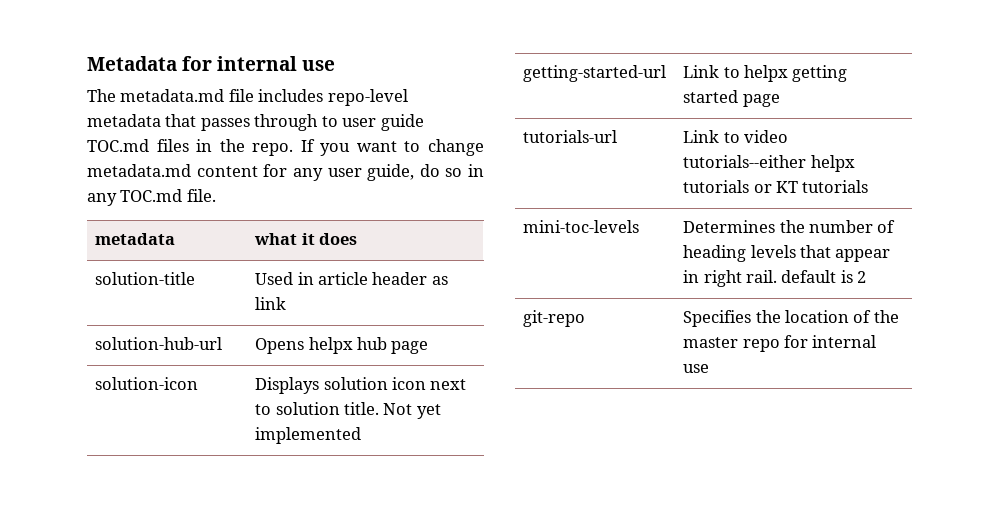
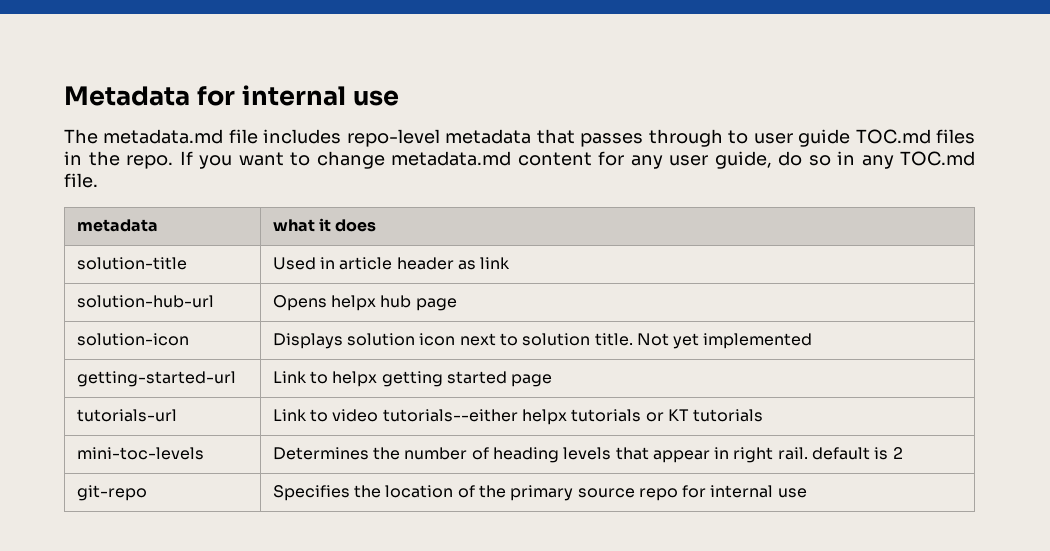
- git-repo | Specifies the location of the master repo for internal use
+ git-repo | Specifies the location of the primary source repo for internal use

